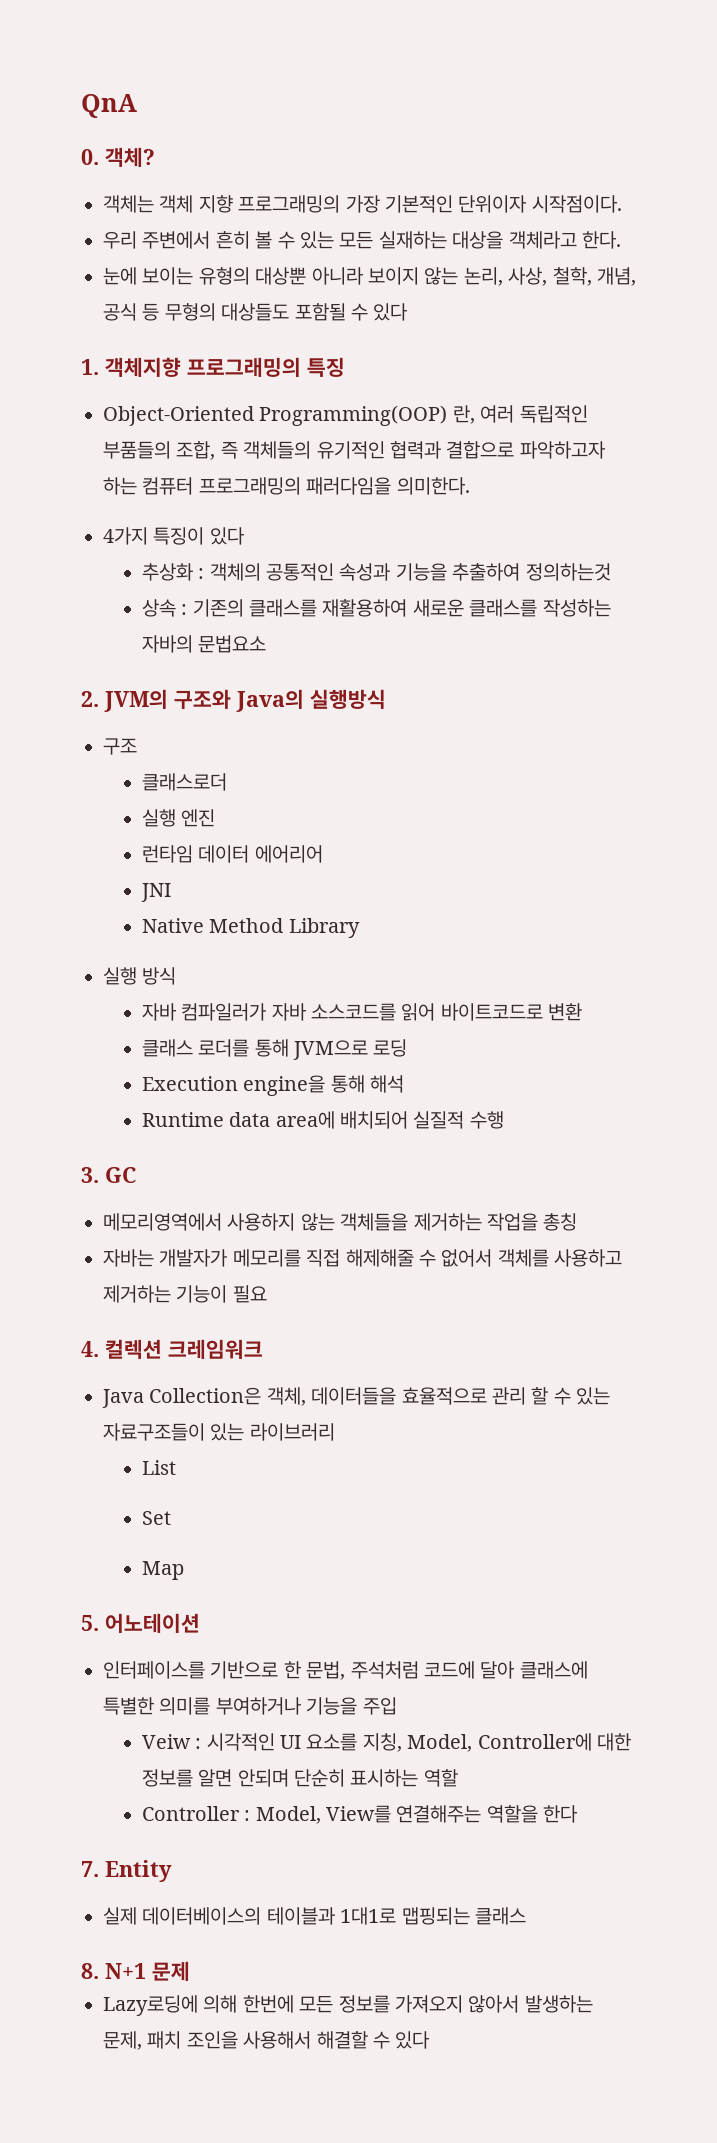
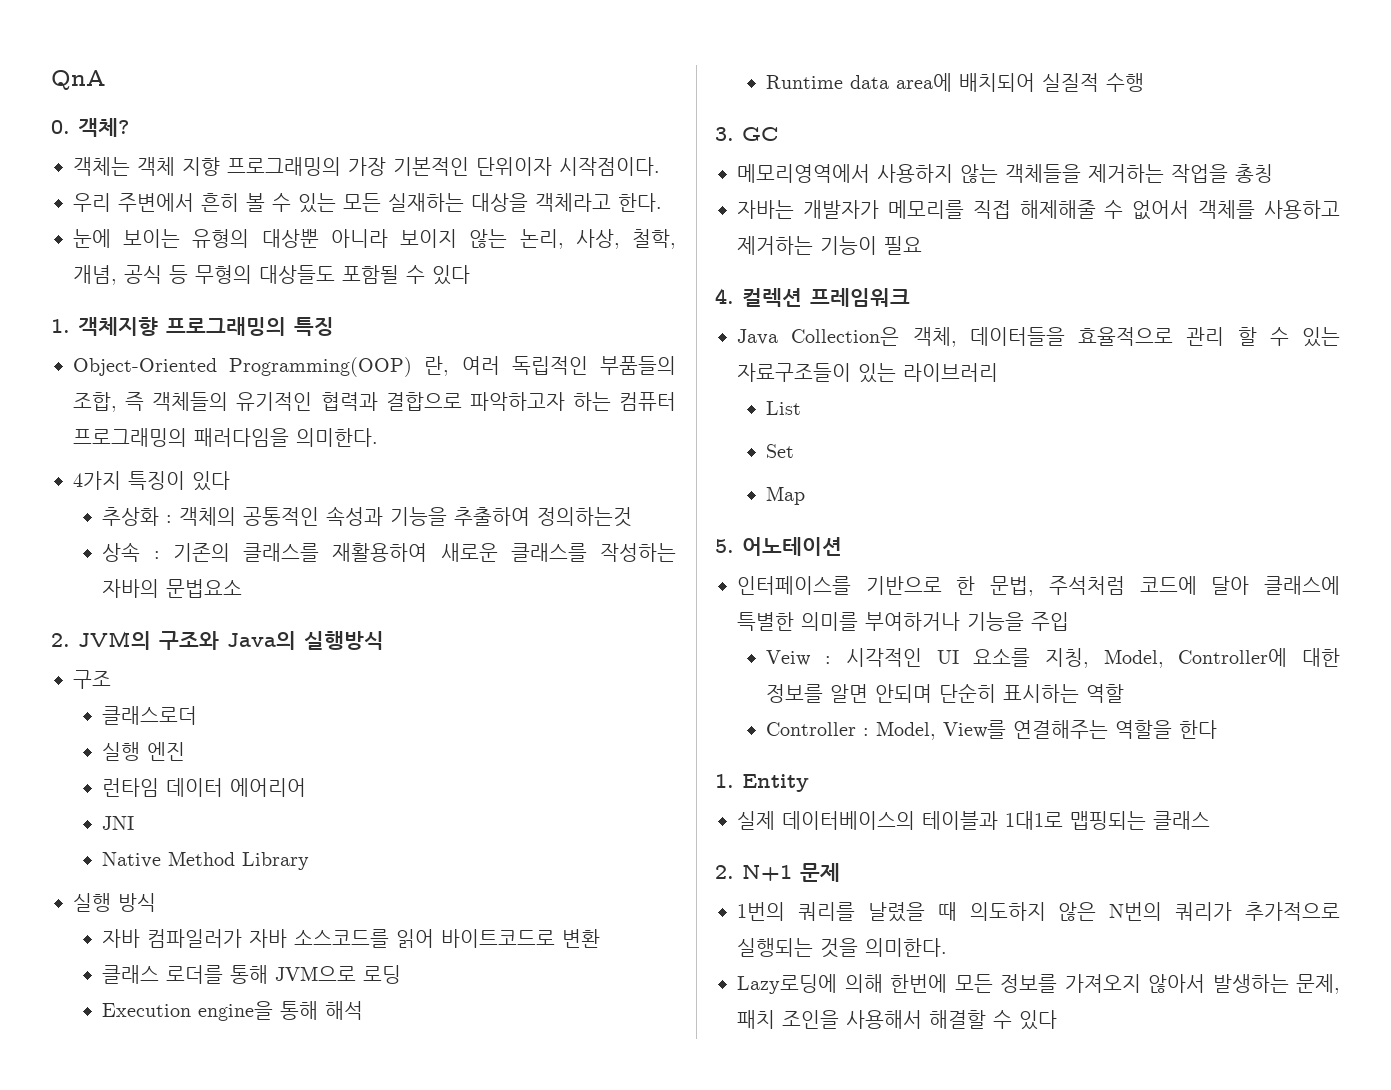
- 4. 컬렉션 크레임워크
+ 4. 컬렉션 프레임워크
- 7. Entity
+ 1. Entity
- 8. N+1 문제
+ 2. N+1 문제
+ 1번의 쿼리를 날렸을 때 의도하지 않은 N번의 쿼리가 추가적으로 실행되는 것을 의미한다.

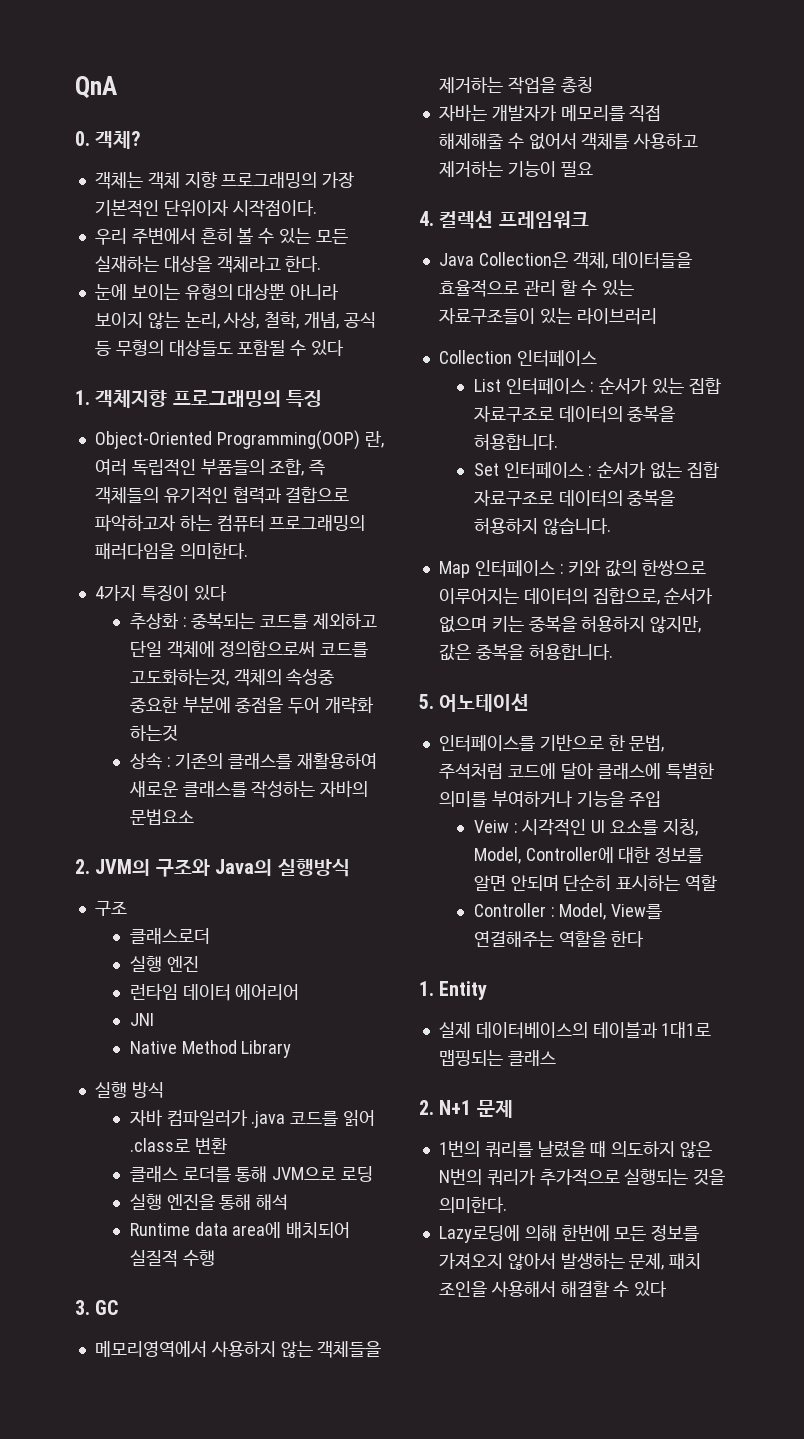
- 추상화 : 객체의 공통적인 속성과 기능을 추출하여 정의하는것
+ 추상화 : 중복되는 코드를 제외하고 단일 객체에 정의함으로써 코드를 고도화하는것, 객체의 속성중 중요한 부분에 중점을 두어 개략화 하는것
- 자바 컴파일러가 자바 소스코드를 읽어 바이트코드로 변환
+ 자바 컴파일러가 .java 코드를 읽어 .class로 변환
- Execution engine을 통해 해석
+ 실행 엔진을 통해 해석
+ Collection 인터페이스
- List
- Set
- Map
+ List 인터페이스 : 순서가 있는 집합 자료구조로 데이터의 중복을 허용합니다.
+ Set 인터페이스 : 순서가 없는 집합 자료구조로 데이터의 중복을 허용하지 않습니다.
+ Map 인터페이스 : 키와 값의 한쌍으로 이루어지는 데이터의 집합으로, 순서가 없으며 키는 중복을 허용하지 않지만, 값은 중복을 허용합니다.

